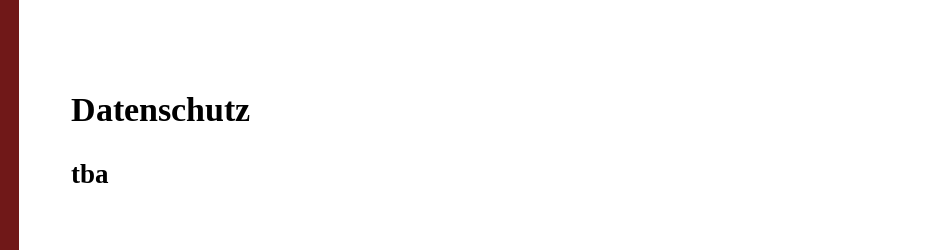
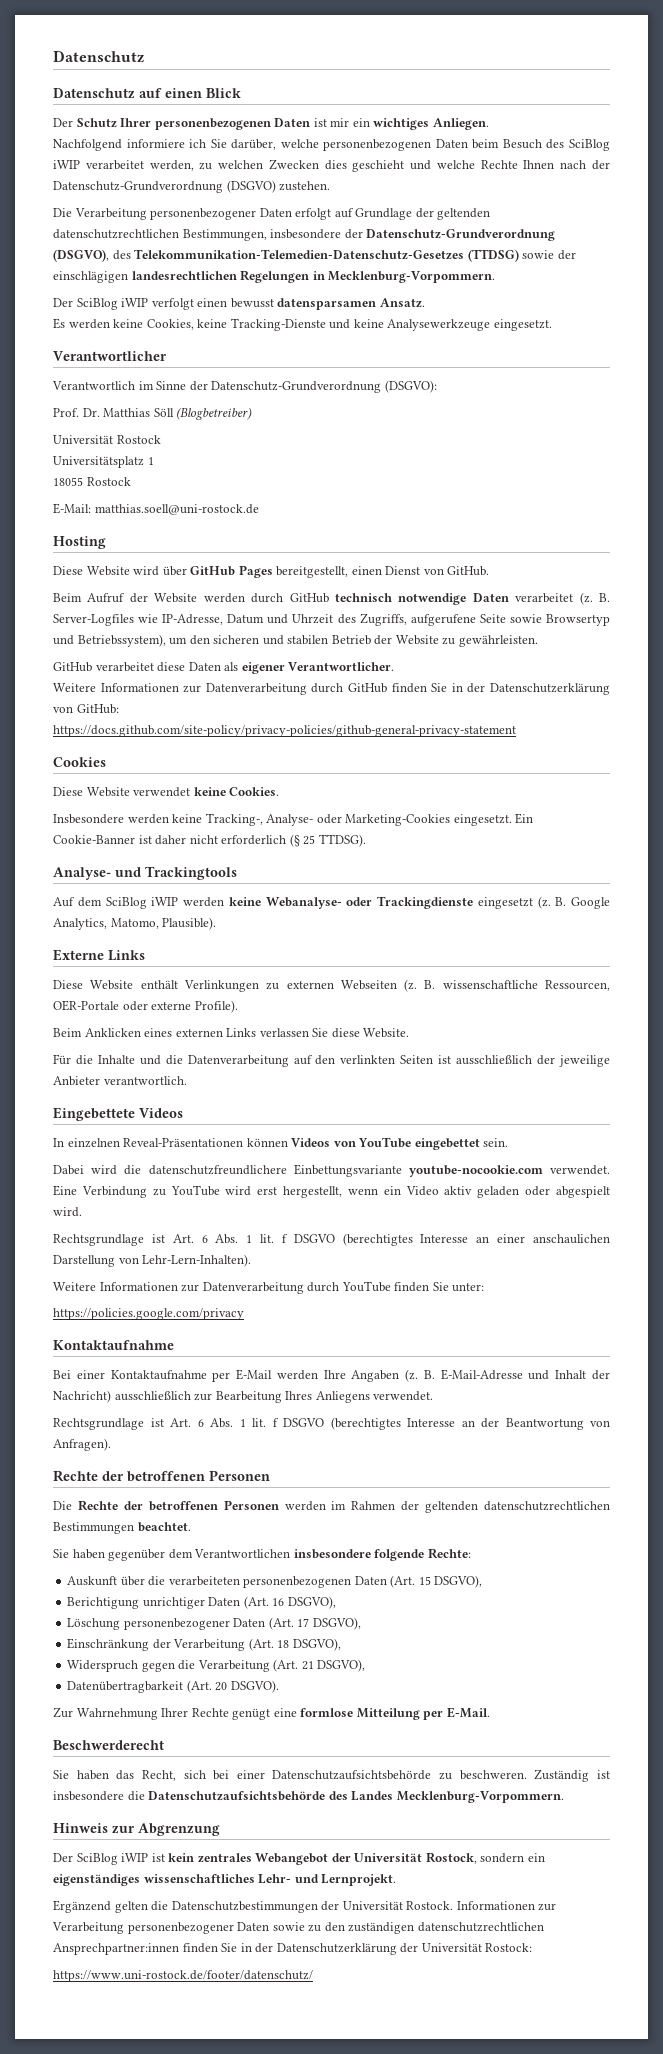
- tba
+ Datenschutz auf einen Blick
+ Der Schutz Ihrer personenbezogenen Daten ist mir ein wichtiges Anliegen.
+ Nachfolgend informiere ich Sie darüber, welche personenbezogenen Daten beim Besuch des SciBlog iWIP verarbeitet werden, zu welchen Zwecken dies geschieht und welche Rechte Ihnen nach der Datenschutz-Grundverordnung (DSGVO) zustehen.
+ Die Verarbeitung personenbezogener Daten erfolgt auf Grundlage der geltenden datenschutzrechtlichen Bestimmungen, insbesondere der Datenschutz-Grundverordnung (DSGVO), des Telekommunikation-Telemedien-Datenschutz-Gesetzes (TTDSG) sowie der einschlägigen landesrechtlichen Regelungen in Mecklenburg-Vorpommern.
+ Der SciBlog iWIP verfolgt einen bewusst datensparsamen Ansatz.
+ Es werden keine Cookies, keine Tracking-Dienste und keine Analysewerkzeuge eingesetzt.
+ Verantwortlicher
+ Verantwortlich im Sinne der Datenschutz-Grundverordnung (DSGVO):
+ Prof. Dr. Matthias Söll (Blogbetreiber)
+ Universität Rostock
+ Universitätsplatz 1
+ 18055 Rostock
+ E-Mail: matthias.soell@uni-rostock.de
+ Hosting
+ Diese Website wird über GitHub Pages bereitgestellt, einen Dienst von GitHub.
+ Beim Aufruf der Website werden durch GitHub technisch notwendige Daten verarbeitet (z. B. Server-Logfiles wie IP-Adresse, Datum und Uhrzeit des Zugriffs, aufgerufene Seite sowie Browsertyp und Betriebssystem), um den sicheren und stabilen Betrieb der Website zu gewährleisten.
+ GitHub verarbeitet diese Daten als eigener Verantwortlicher.
+ Weitere Informationen zur Datenverarbeitung durch GitHub finden Sie in der Datenschutzerklärung von GitHub:
+ https://docs.github.com/site-policy/privacy-policies/github-general-privacy-statement
+ Cookies
+ Diese Website verwendet keine Cookies.
+ Insbesondere werden keine Tracking-, Analyse- oder Marketing-Cookies eingesetzt. Ein Cookie-Banner ist daher nicht erforderlich (§ 25 TTDSG).
+ Analyse- und Trackingtools
+ Auf dem SciBlog iWIP werden keine Webanalyse- oder Trackingdienste eingesetzt (z. B. Google Analytics, Matomo, Plausible).
+ Externe Links
+ Diese Website enthält Verlinkungen zu externen Webseiten (z. B. wissenschaftliche Ressourcen, OER-Portale oder externe Profile).
+ Beim Anklicken eines externen Links verlassen Sie diese Website.
+ Für die Inhalte und die Datenverarbeitung auf den verlinkten Seiten ist ausschließlich der jeweilige Anbieter verantwortlich.
+ Eingebettete Videos
+ In einzelnen Reveal-Präsentationen können Videos von YouTube eingebettet sein.
+ Dabei wird die datenschutzfreundlichere Einbettungsvariante youtube-nocookie.com verwendet. Eine Verbindung zu YouTube wird erst hergestellt, wenn ein Video aktiv geladen oder abgespielt wird.
+ Rechtsgrundlage ist Art. 6 Abs. 1 lit. f DSGVO (berechtigtes Interesse an einer anschaulichen Darstellung von Lehr-Lern-Inhalten).
+ Weitere Informationen zur Datenverarbeitung durch YouTube finden Sie unter:
+ https://policies.google.com/privacy
+ Kontaktaufnahme
+ Bei einer Kontaktaufnahme per E-Mail werden Ihre Angaben (z. B. E-Mail-Adresse und Inhalt der Nachricht) ausschließlich zur Bearbeitung Ihres Anliegens verwendet.
+ Rechtsgrundlage ist Art. 6 Abs. 1 lit. f DSGVO (berechtigtes Interesse an der Beantwortung von Anfragen).
+ Rechte der betroffenen Personen
+ Die Rechte der betroffenen Personen werden im Rahmen der geltenden datenschutzrechtlichen Bestimmungen beachtet.
+ Sie haben gegenüber dem Verantwortlichen insbesondere folgende Rechte:
+ Auskunft über die verarbeiteten personenbezogenen Daten (Art. 15 DSGVO),
+ Berichtigung unrichtiger Daten (Art. 16 DSGVO),
+ Löschung personenbezogener Daten (Art. 17 DSGVO),
+ Einschränkung der Verarbeitung (Art. 18 DSGVO),
+ Widerspruch gegen die Verarbeitung (Art. 21 DSGVO),
+ Datenübertragbarkeit (Art. 20 DSGVO).
+ Zur Wahrnehmung Ihrer Rechte genügt eine formlose Mitteilung per E-Mail.
+ Beschwerderecht
+ Sie haben das Recht, sich bei einer Datenschutzaufsichtsbehörde zu beschweren. Zuständig ist insbesondere die Datenschutzaufsichtsbehörde des Landes Mecklenburg-Vorpommern.
+ Hinweis zur Abgrenzung
+ Der SciBlog iWIP ist kein zentrales Webangebot der Universität Rostock, sondern ein eigenständiges wissenschaftliches Lehr- und Lernprojekt.
+ Ergänzend gelten die Datenschutzbestimmungen der Universität Rostock. Informationen zur Verarbeitung personenbezogener Daten sowie zu den zuständigen datenschutzrechtlichen Ansprechpartner:innen finden Sie in der Datenschutzerklärung der Universität Rostock:
+ https://www.uni-rostock.de/footer/datenschutz/

